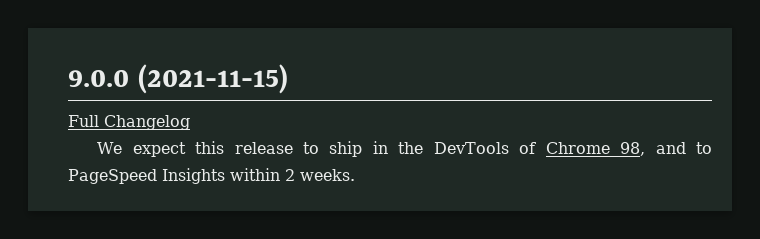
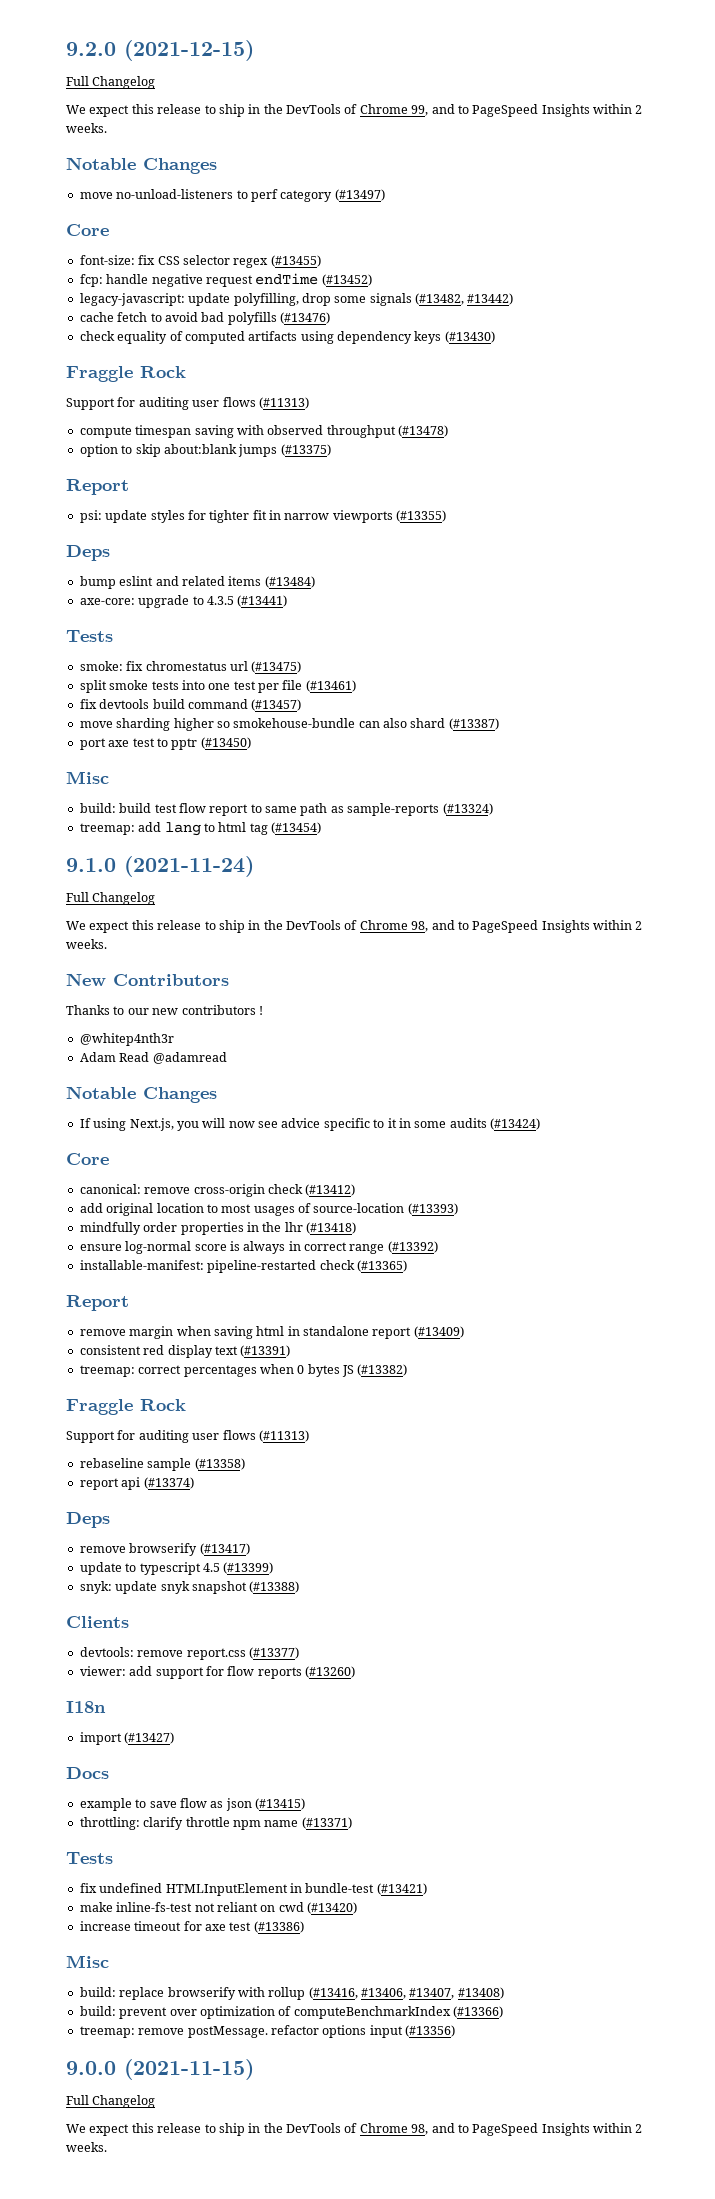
+ 9.2.0 (2021-12-15)
+ Full Changelog
+ We expect this release to ship in the DevTools of Chrome 99, and to PageSpeed Insights within 2 weeks.
+ Notable Changes
+ move no-unload-listeners to perf category (#13497)
+ Core
+ font-size: fix CSS selector regex (#13455)
+ fcp: handle negative request endTime (#13452)
+ legacy-javascript: update polyfilling, drop some signals (#13482, #13442)
+ cache fetch to avoid bad polyfills (#13476)
+ check equality of computed artifacts using dependency keys (#13430)
+ Fraggle Rock
+ Support for auditing user flows (#11313)
+ compute timespan saving with observed throughput (#13478)
+ option to skip about:blank jumps (#13375)
+ Report
+ psi: update styles for tighter fit in narrow viewports (#13355)
+ Deps
+ bump eslint and related items (#13484)
+ axe-core: upgrade to 4.3.5 (#13441)
+ Tests
+ smoke: fix chromestatus url (#13475)
+ split smoke tests into one test per file (#13461)
+ fix devtools build command (#13457)
+ move sharding higher so smokehouse-bundle can also shard (#13387)
+ port axe test to pptr (#13450)
+ Misc
+ build: build test flow report to same path as sample-reports (#13324)
+ treemap: add lang to html tag (#13454)
+ 9.1.0 (2021-11-24)
+ Full Changelog
+ We expect this release to ship in the DevTools of Chrome 98, and to PageSpeed Insights within 2 weeks.
+ New Contributors
+ Thanks to our new contributors !
+ @whitep4nth3r
+ Adam Read @adamread
+ Notable Changes
+ If using Next.js, you will now see advice specific to it in some audits (#13424)
+ Core
+ canonical: remove cross-origin check (#13412)
+ add original location to most usages of source-location (#13393)
+ mindfully order properties in the lhr (#13418)
+ ensure log-normal score is always in correct range (#13392)
+ installable-manifest: pipeline-restarted check (#13365)
+ Report
+ remove margin when saving html in standalone report (#13409)
+ consistent red display text (#13391)
+ treemap: correct percentages when 0 bytes JS (#13382)
+ Fraggle Rock
+ Support for auditing user flows (#11313)
+ rebaseline sample (#13358)
+ report api (#13374)
+ Deps
+ remove browserify (#13417)
+ update to typescript 4.5 (#13399)
+ snyk: update snyk snapshot (#13388)
+ Clients
+ devtools: remove report.css (#13377)
+ viewer: add support for flow reports (#13260)
+ I18n
+ import (#13427)
+ Docs
+ example to save flow as json (#13415)
+ throttling: clarify throttle npm name (#13371)
+ Tests
+ fix undefined HTMLInputElement in bundle-test (#13421)
+ make inline-fs-test not reliant on cwd (#13420)
+ increase timeout for axe test (#13386)
+ Misc
+ build: replace browserify with rollup (#13416, #13406, #13407, #13408)
+ build: prevent over optimization of computeBenchmarkIndex (#13366)
+ treemap: remove postMessage. refactor options input (#13356)

